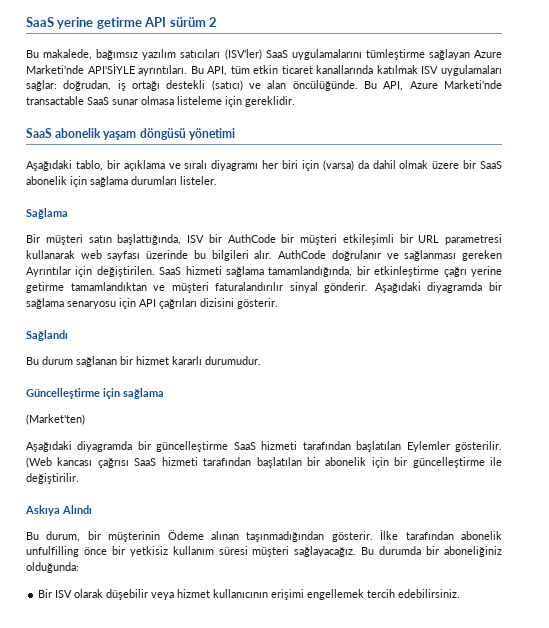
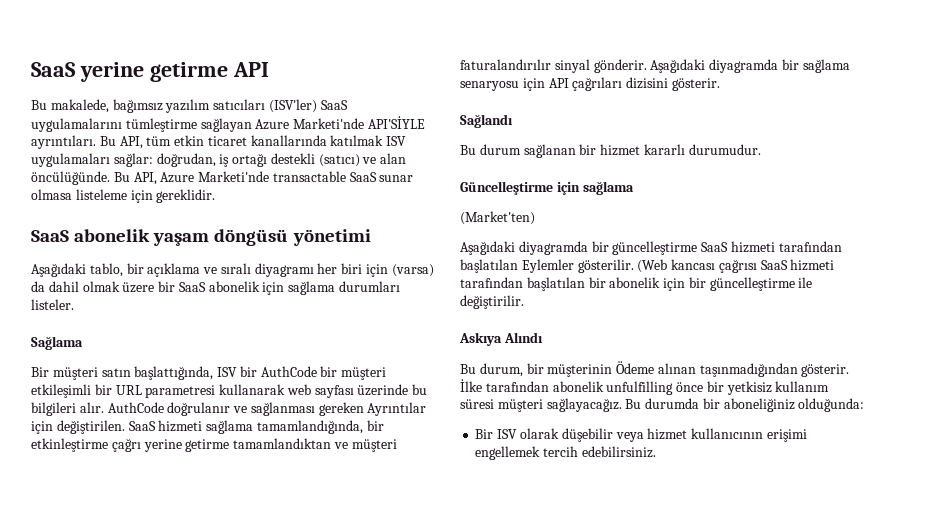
- SaaS yerine getirme API sürüm 2
+ SaaS yerine getirme API

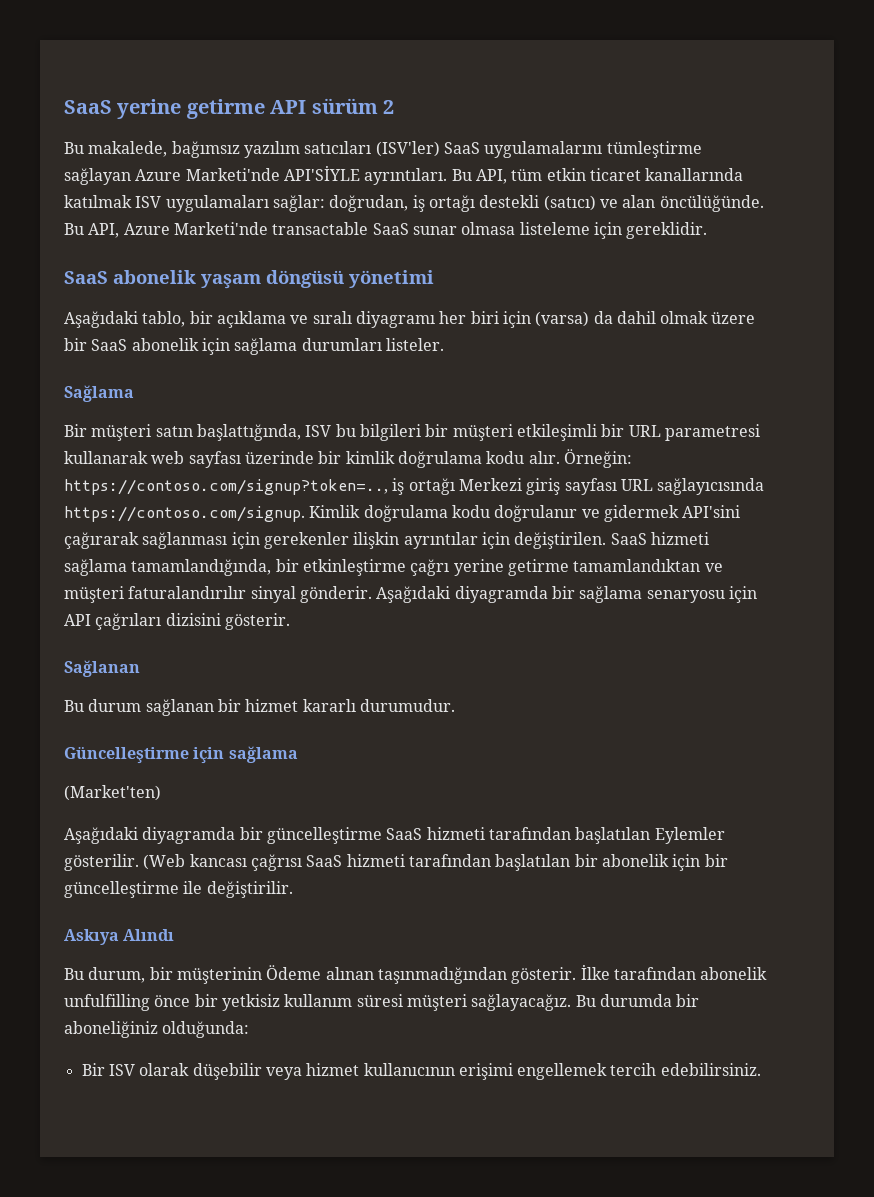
- SaaS yerine getirme API
+ SaaS yerine getirme API sürüm 2
- Bir müşteri satın başlattığında, ISV bir AuthCode bir müşteri etkileşimli bir URL parametresi kullanarak web sayfası üzerinde bu bilgileri alır. AuthCode doğrulanır ve sağlanması gereken Ayrıntılar için değiştirilen.
+ Bir müşteri satın başlattığında, ISV bu bilgileri bir müşteri etkileşimli bir URL parametresi kullanarak web sayfası üzerinde bir kimlik doğrulama kodu alır. Örneğin: https://contoso.com/signup?token=.., iş ortağı Merkezi giriş sayfası URL sağlayıcısında https://contoso.com/signup. Kimlik doğrulama kodu doğrulanır ve gidermek API'sini çağırarak sağlanması için gerekenler ilişkin ayrıntılar için değiştirilen.
- Sağlandı
+ Sağlanan

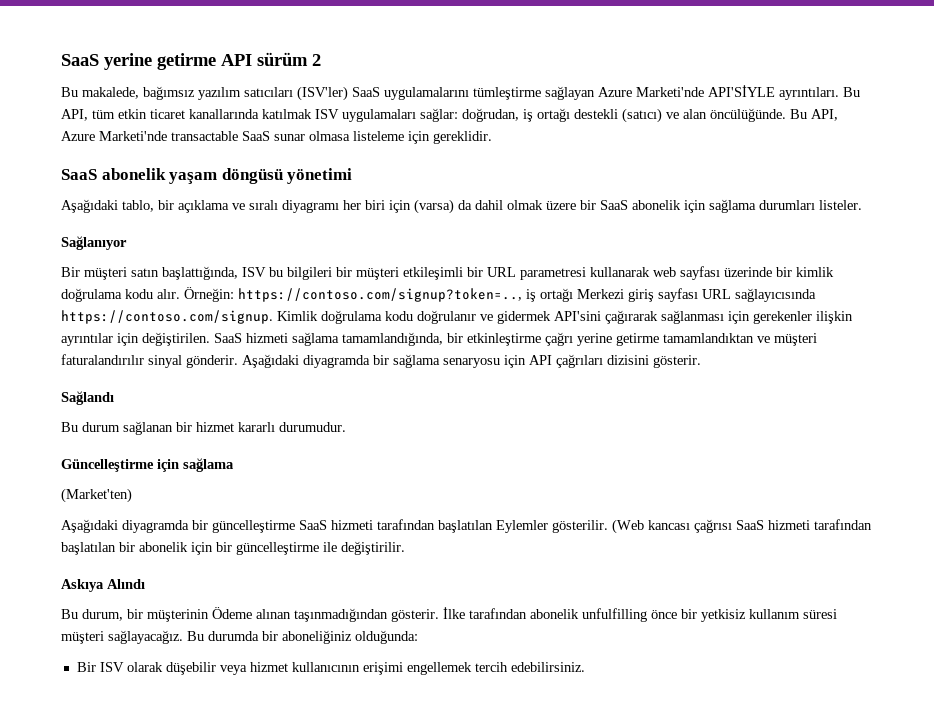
- Sağlama
+ Sağlanıyor
- Sağlanan
+ Sağlandı

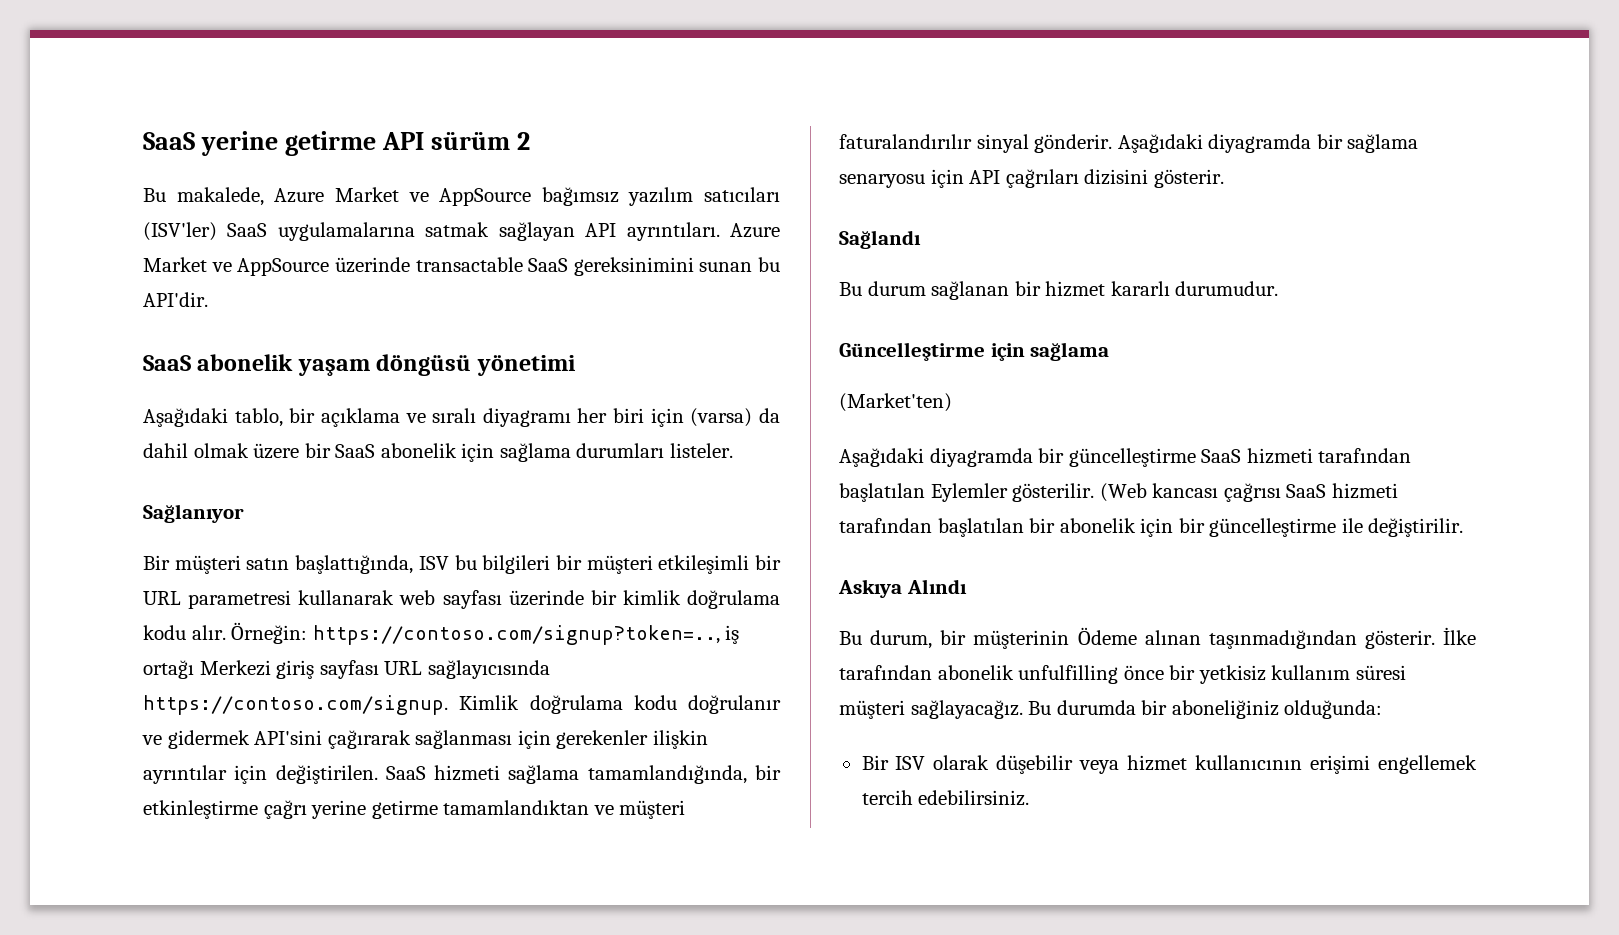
- Bu makalede, bağımsız yazılım satıcıları (ISV'ler) SaaS uygulamalarını tümleştirme sağlayan Azure Marketi'nde API'SİYLE ayrıntıları. Bu API, tüm etkin ticaret kanallarında katılmak ISV uygulamaları sağlar: doğrudan, iş ortağı destekli (satıcı) ve alan öncülüğünde. Bu API, Azure Marketi'nde transactable SaaS sunar olmasa listeleme için gereklidir.
+ Bu makalede, Azure Market ve AppSource bağımsız yazılım satıcıları (ISV'ler) SaaS uygulamalarına satmak sağlayan API ayrıntıları. Azure Market ve AppSource üzerinde transactable SaaS gereksinimini sunan bu API'dir.

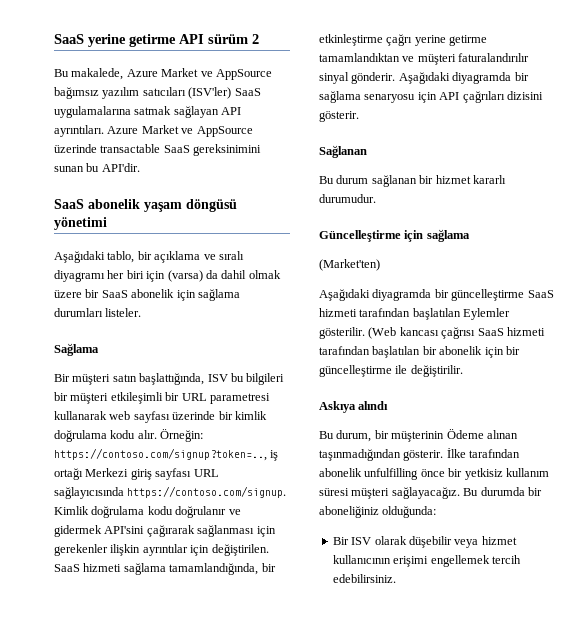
- Sağlanıyor
+ Sağlama
- Sağlandı
+ Sağlanan
- Askıya Alındı
+ Askıya alındı

